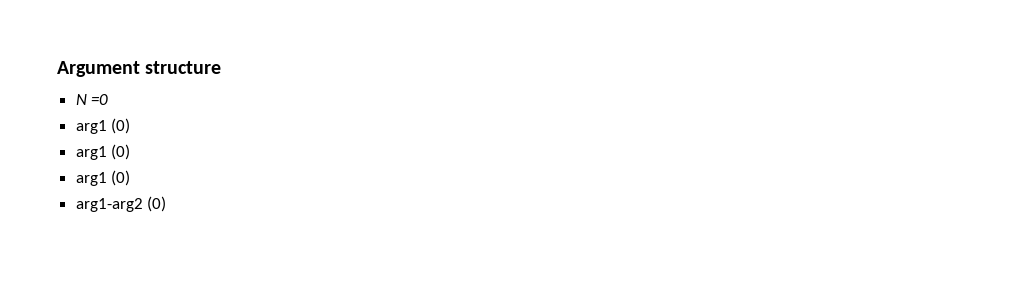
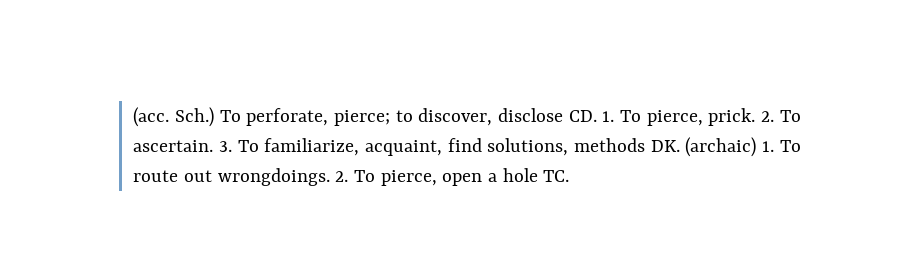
- Argument structure
- N =0
- arg1 (0)
- arg1 (0)
- arg1 (0)
- arg1-arg2 (0)
+ (acc. Sch.) To perforate, pierce; to discover, disclose CD. 1. To pierce, prick. 2. To ascertain. 3. To familiarize, acquaint, find solutions, methods DK. (archaic) 1. To route out wrongdoings. 2. To pierce, open a hole TC.

